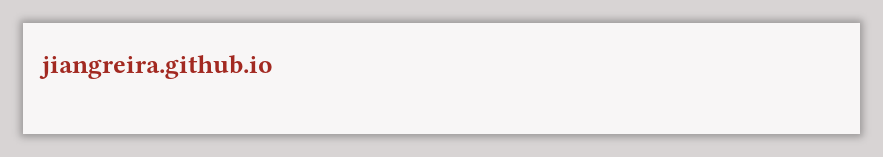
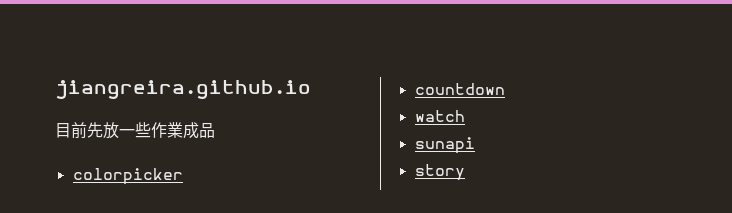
+ 目前先放一些作業成品
+ colorpicker
+ countdown
+ watch
+ sunapi
+ story

